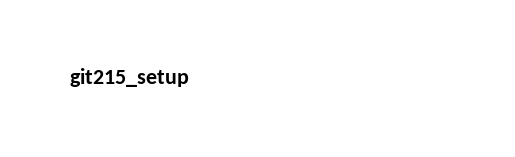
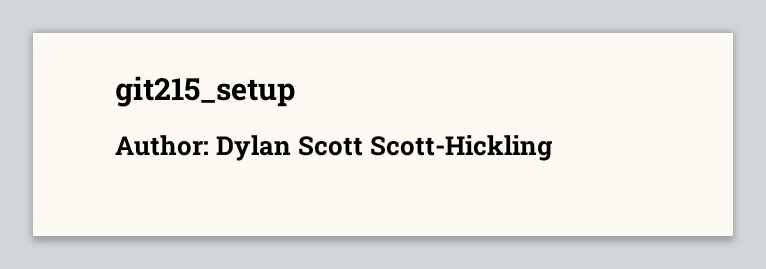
+ Author: Dylan Scott Scott-Hickling

